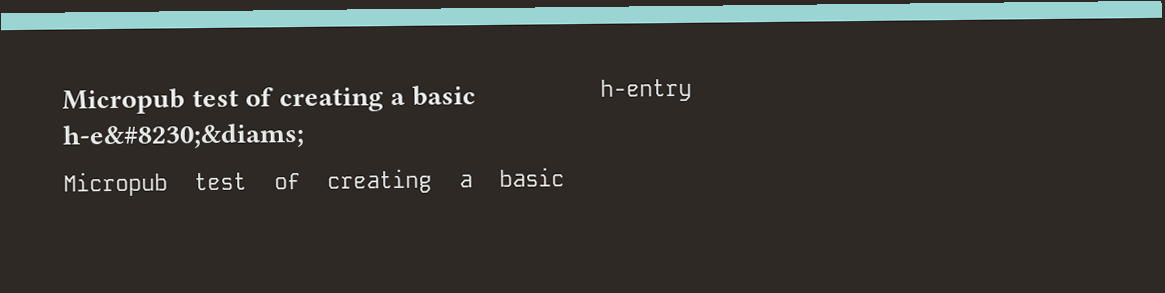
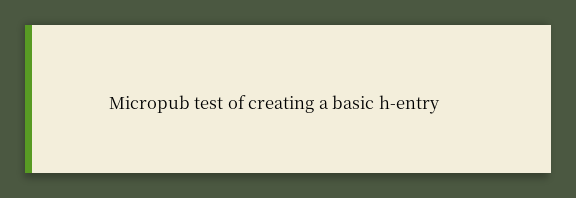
- Micropub test of creating a basic h-e&#8230;&diams;

